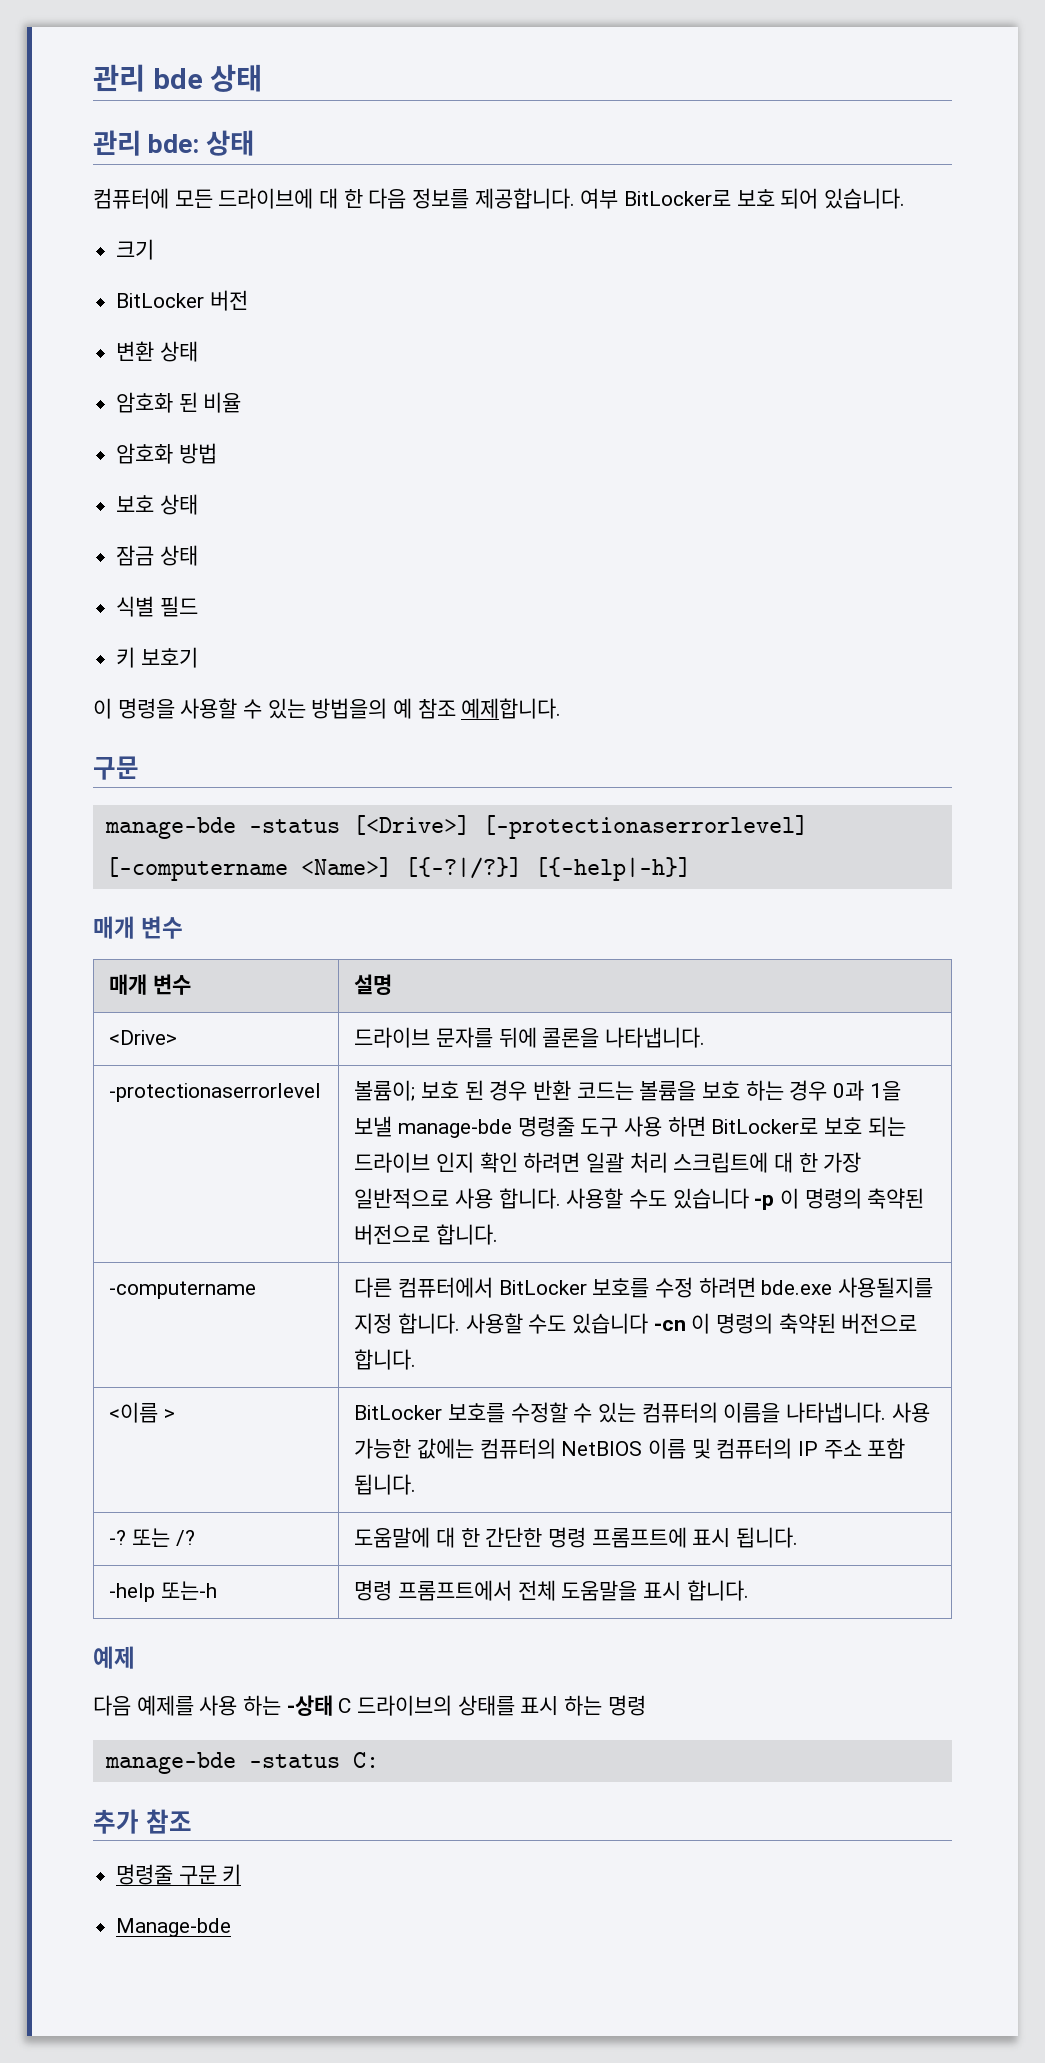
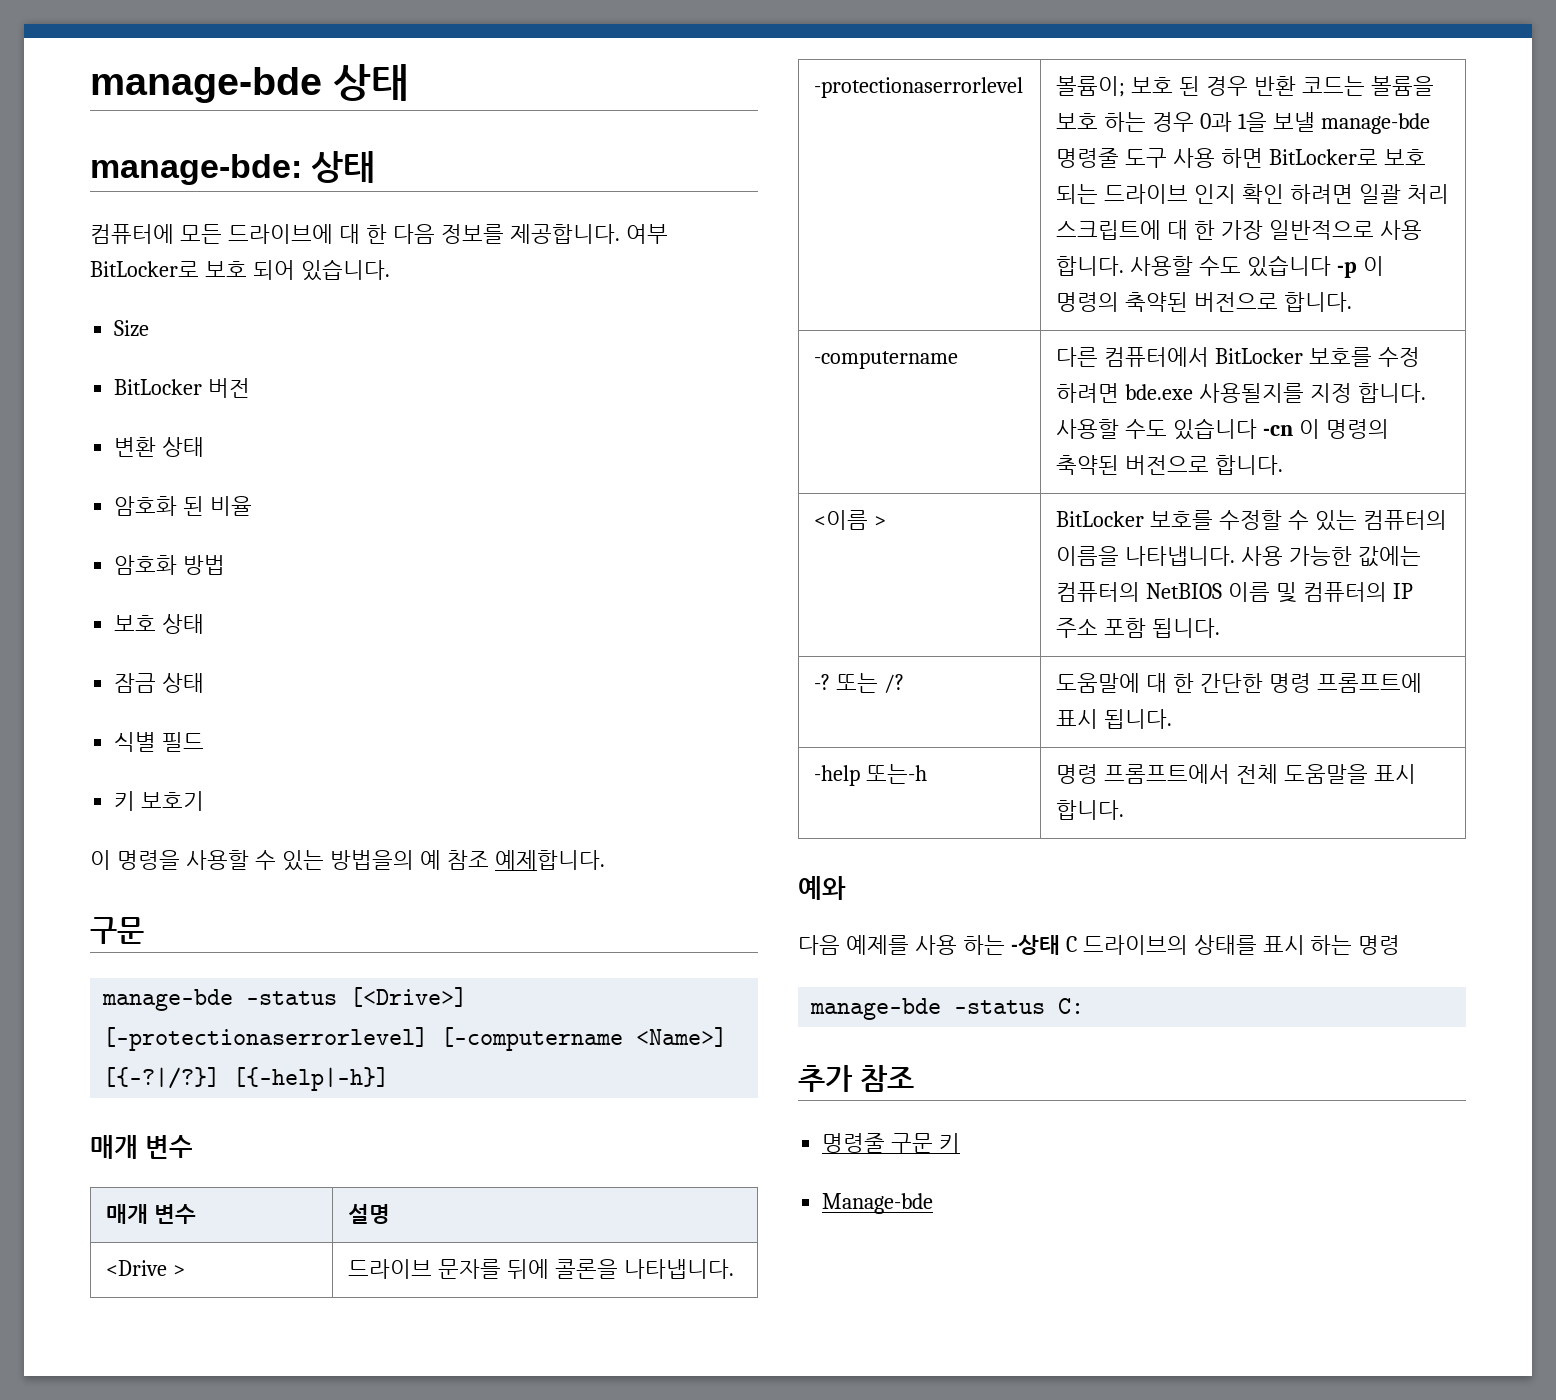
- 관리 bde 상태
- 관리 bde: 상태
+ manage-bde 상태
+ manage-bde: 상태
- 크기
+ Size
- <Drive> | 드라이브 문자를 뒤에 콜론을 나타냅니다.
+ <Drive > | 드라이브 문자를 뒤에 콜론을 나타냅니다.
- 예제
+ 예와

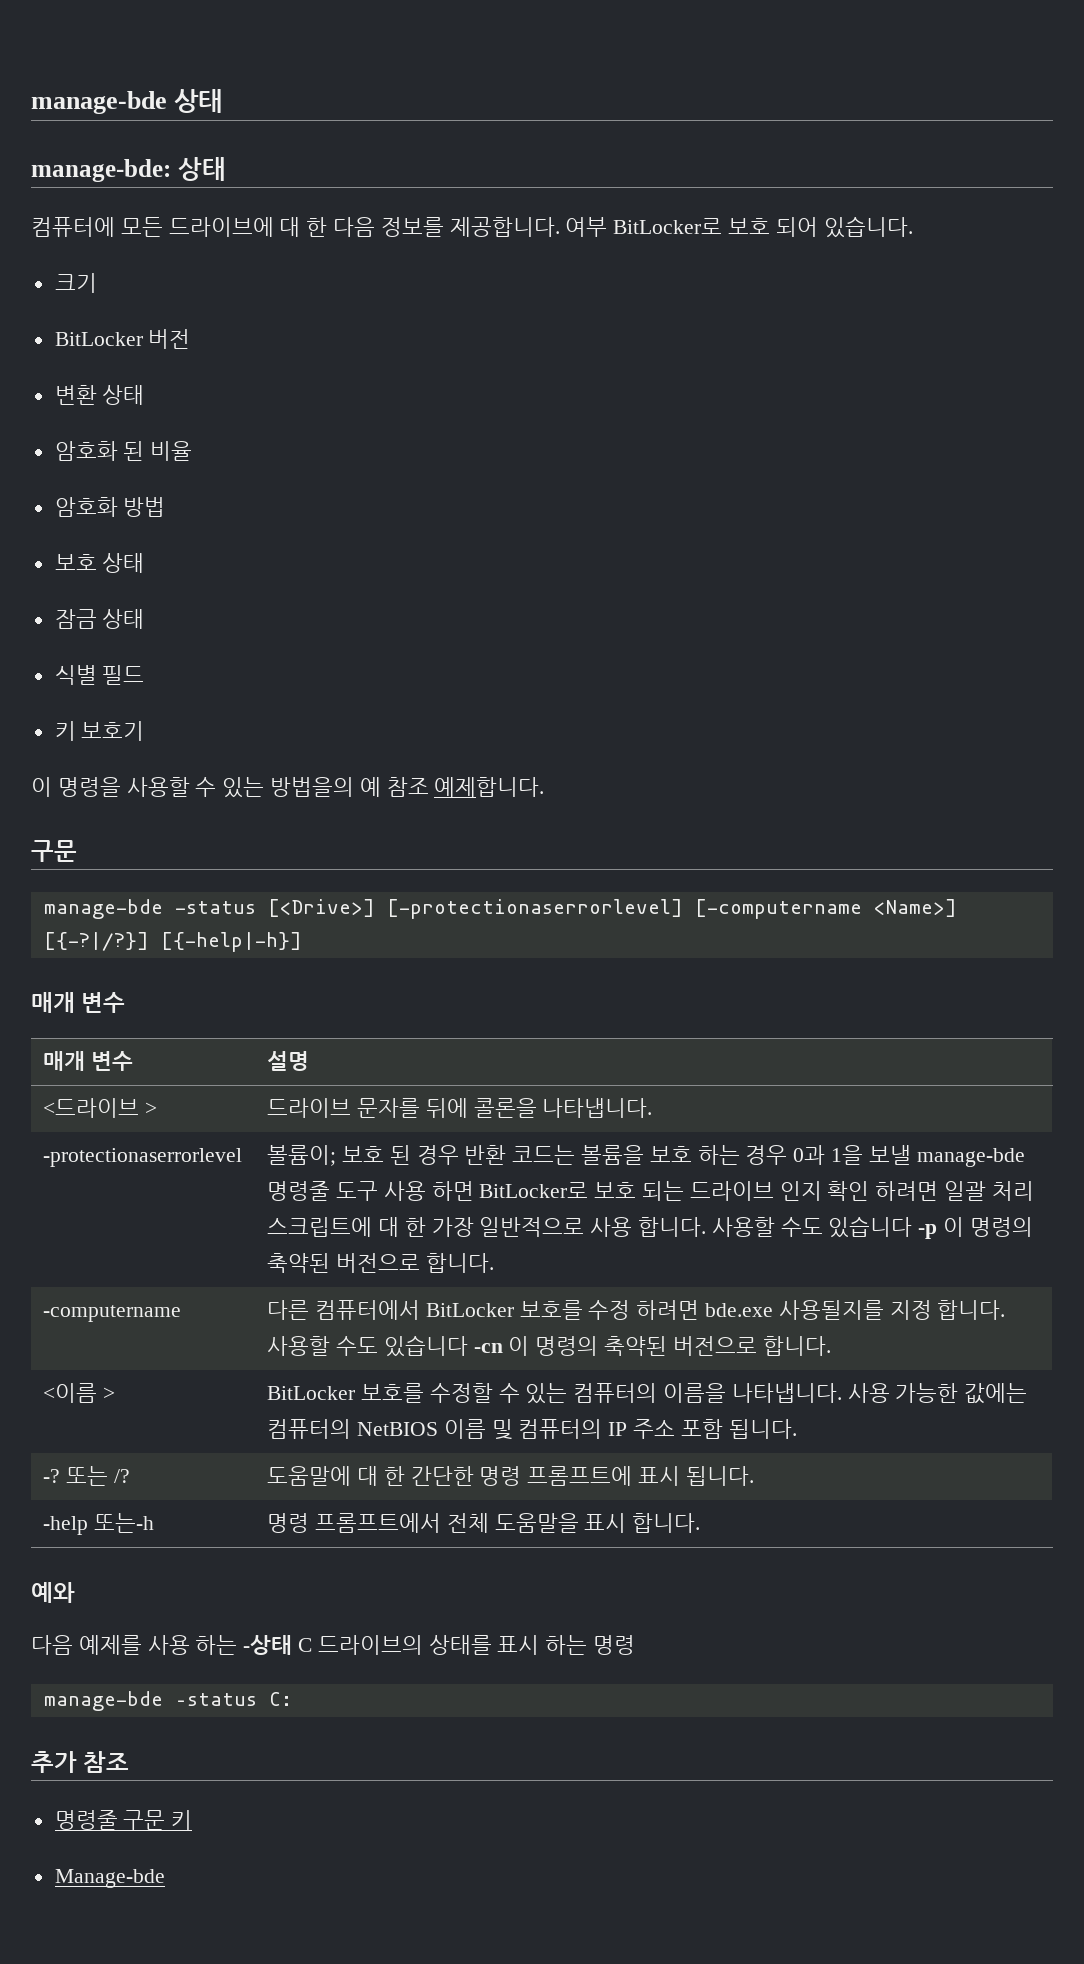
- Size
+ 크기
- <Drive > | 드라이브 문자를 뒤에 콜론을 나타냅니다.
+ <드라이브 > | 드라이브 문자를 뒤에 콜론을 나타냅니다.

